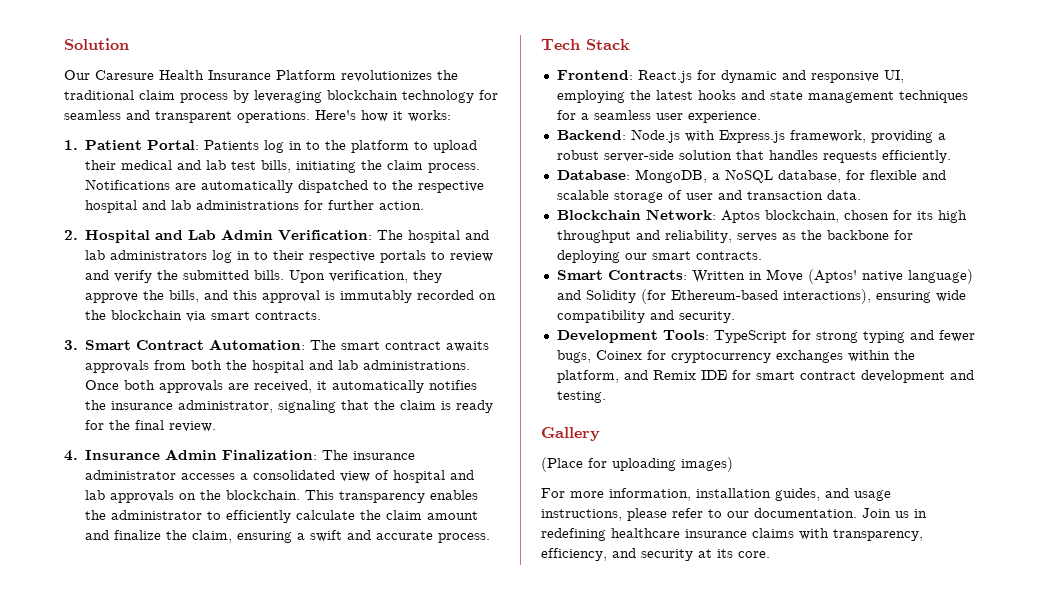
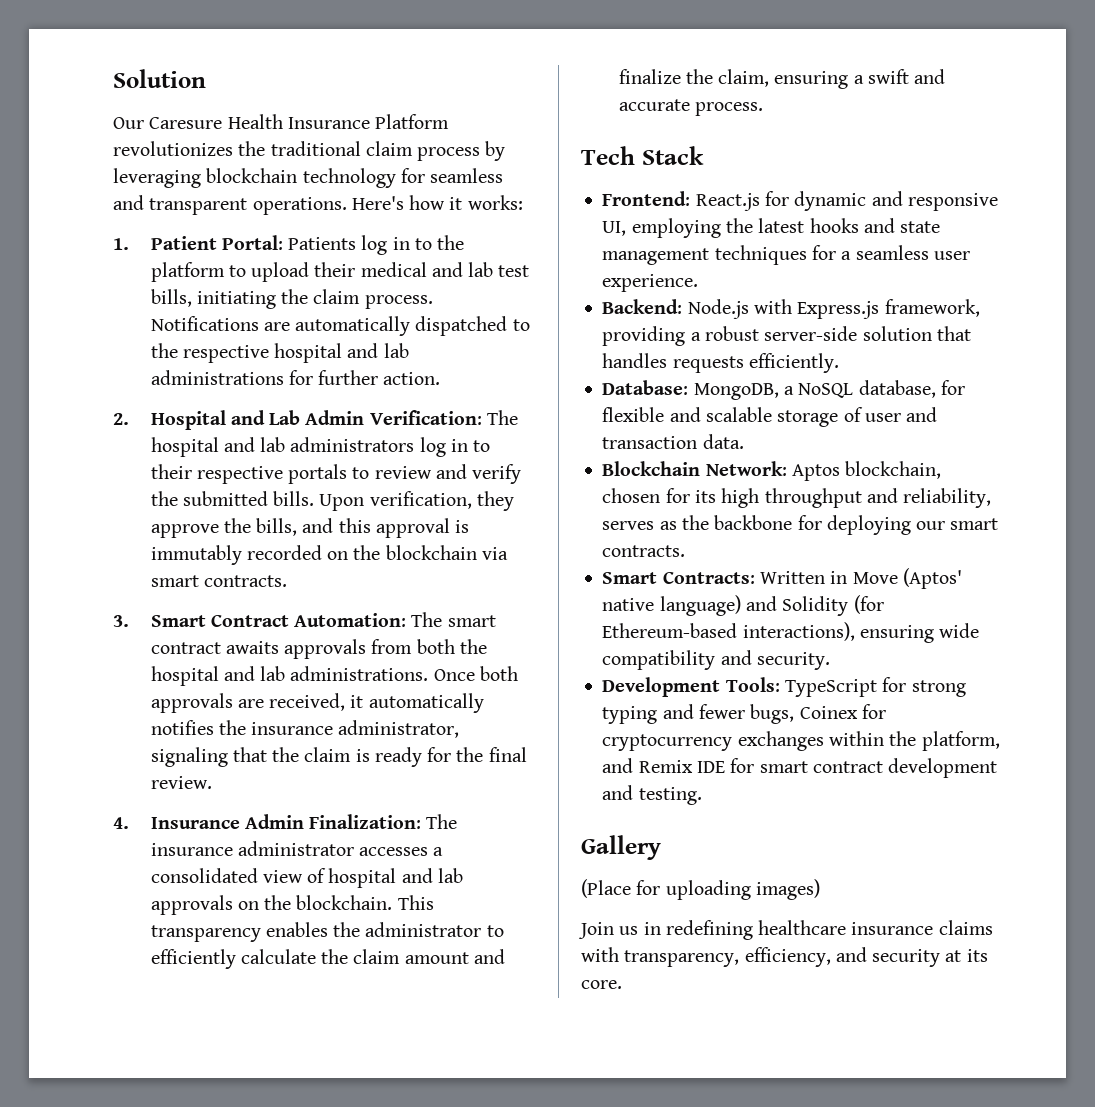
- For more information, installation guides, and usage instructions, please refer to our documentation.

